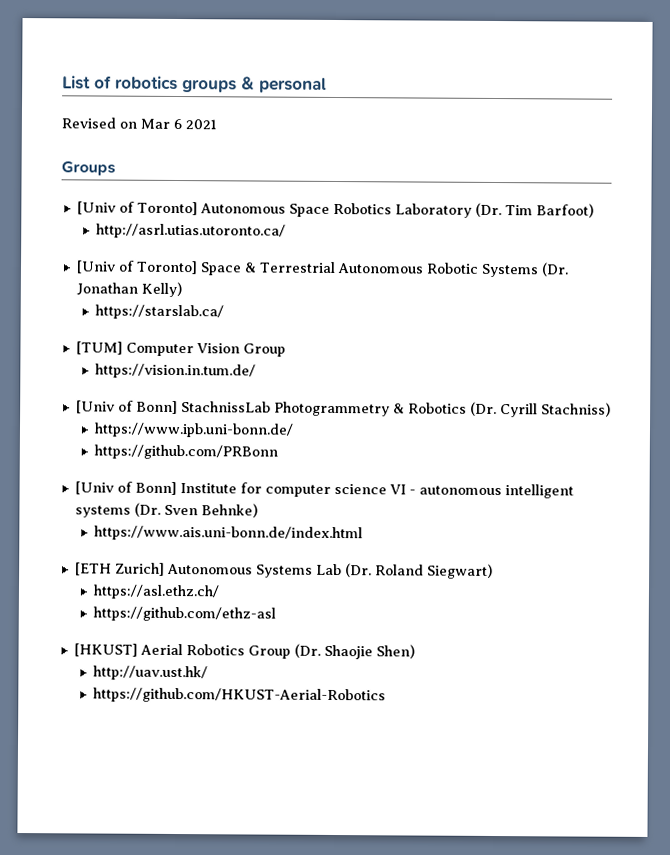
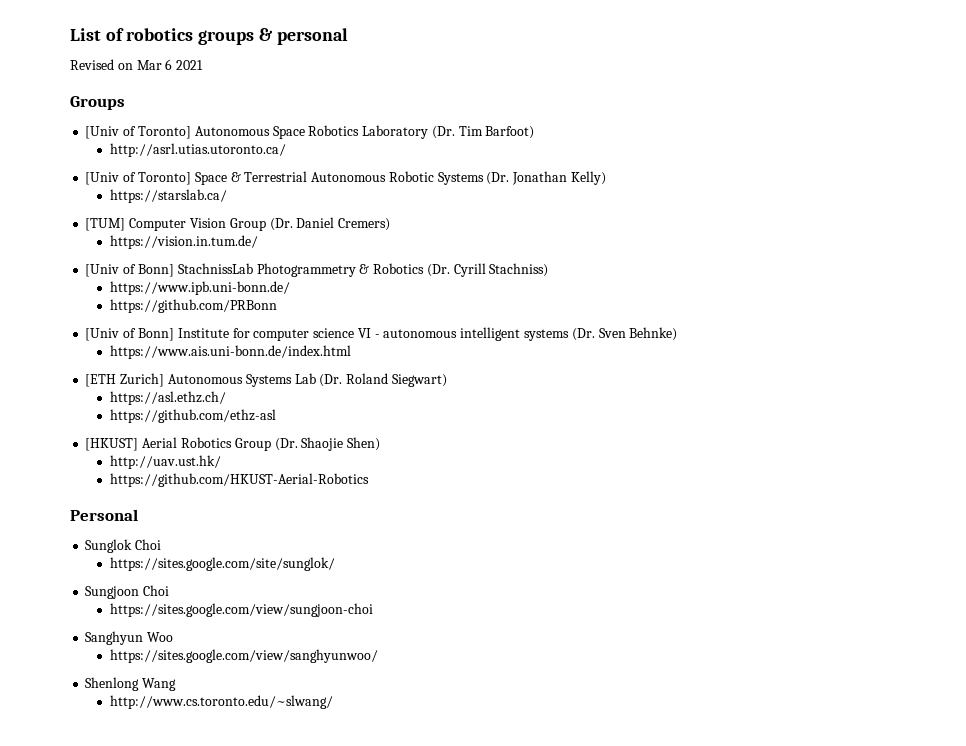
- [TUM] Computer Vision Group
+ [TUM] Computer Vision Group (Dr. Daniel Cremers)
+ Personal
+ Sunglok Choi
+ https://sites.google.com/site/sunglok/
+ Sungjoon Choi
+ https://sites.google.com/view/sungjoon-choi
+ Sanghyun Woo
+ https://sites.google.com/view/sanghyunwoo/
+ Shenlong Wang
+ http://www.cs.toronto.edu/~slwang/

